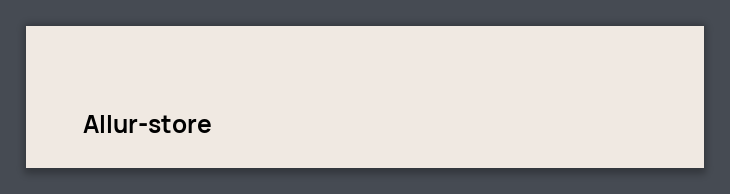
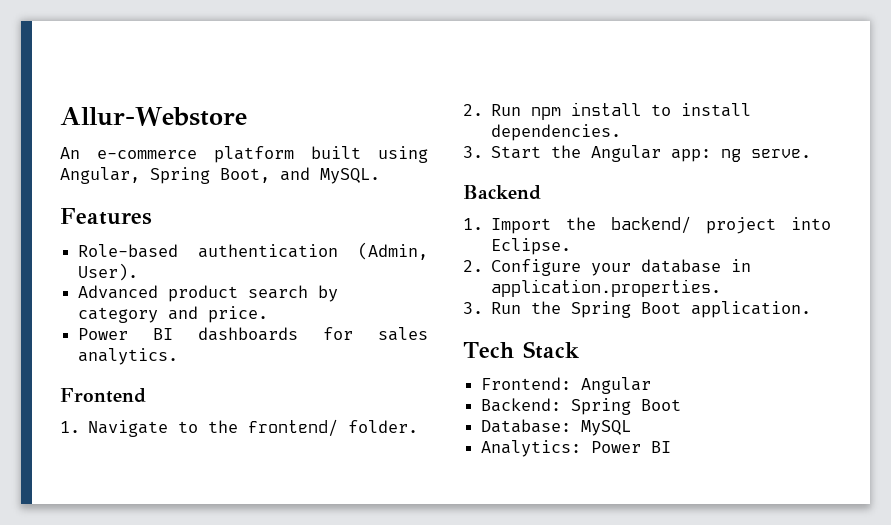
- Allur-store
+ Allur-Webstore
+ An e-commerce platform built using Angular, Spring Boot, and MySQL.
+ Features
+ Role-based authentication (Admin, User).
+ Advanced product search by category and price.
+ Power BI dashboards for sales analytics.
+ Frontend
+ 1. Navigate to the frontend/ folder.
+ 2. Run npm install to install dependencies.
+ 3. Start the Angular app: ng serve.
+ Backend
+ 1. Import the backend/ project into Eclipse.
+ 2. Configure your database in application.properties.
+ 3. Run the Spring Boot application.
+ Tech Stack
+ Frontend: Angular
+ Backend: Spring Boot
+ Database: MySQL
+ Analytics: Power BI

